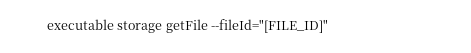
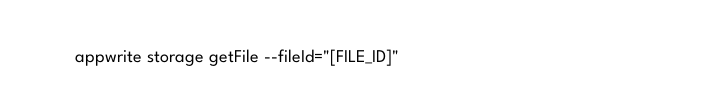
- executable storage getFile --fileId="[FILE_ID]"
+ appwrite storage getFile --fileId="[FILE_ID]"

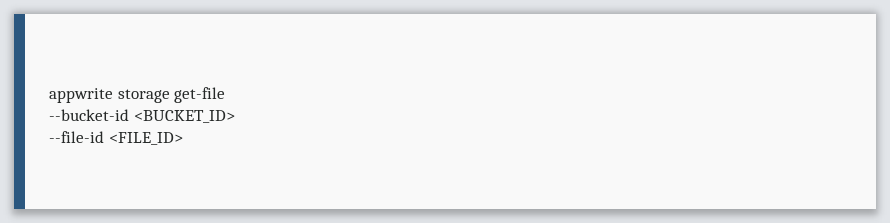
- appwrite storage getFile --fileId="[FILE_ID]"
+ appwrite storage get-file
+ --bucket-id <BUCKET_ID>
+ --file-id <FILE_ID>

